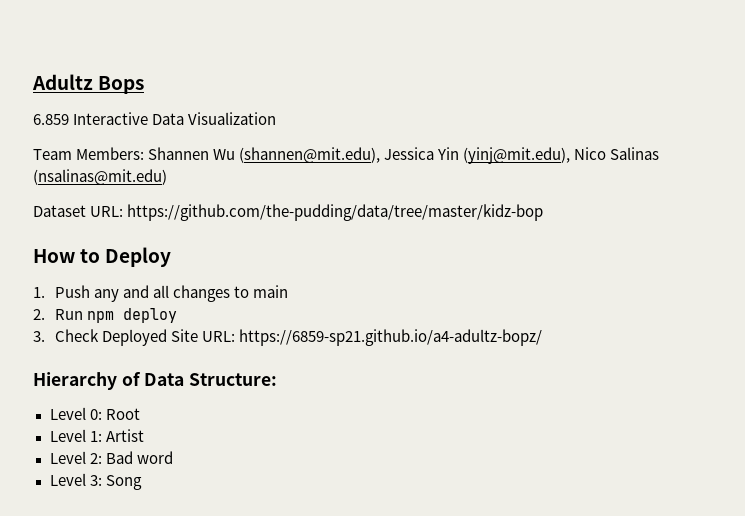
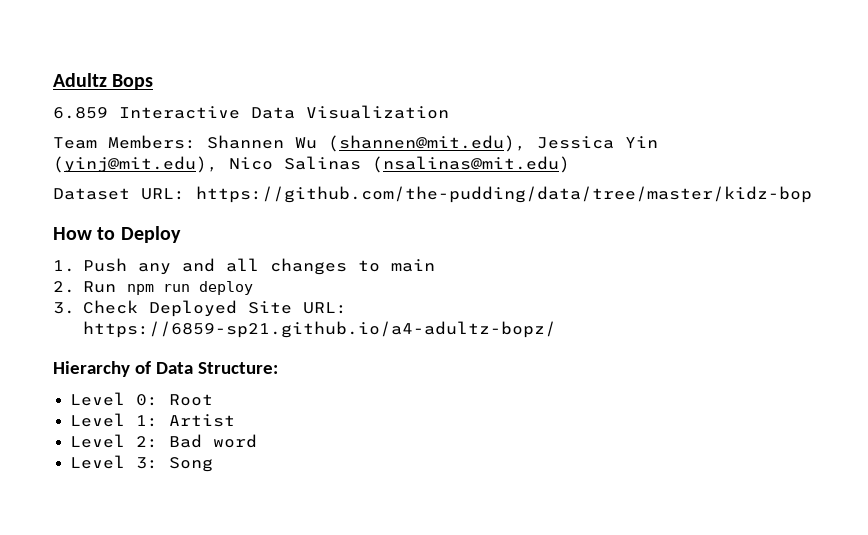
- 2. Run npm deploy
+ 2. Run npm run deploy

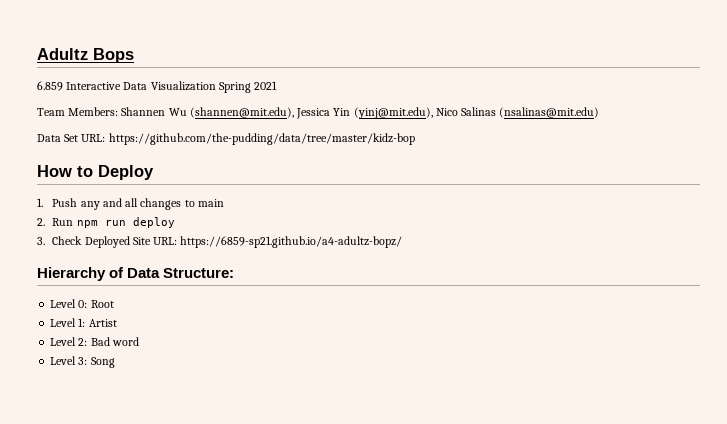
- 6.859 Interactive Data Visualization
+ 6.859 Interactive Data Visualization Spring 2021
- Dataset URL: https://github.com/the-pudding/data/tree/master/kidz-bop
+ Data Set URL: https://github.com/the-pudding/data/tree/master/kidz-bop

